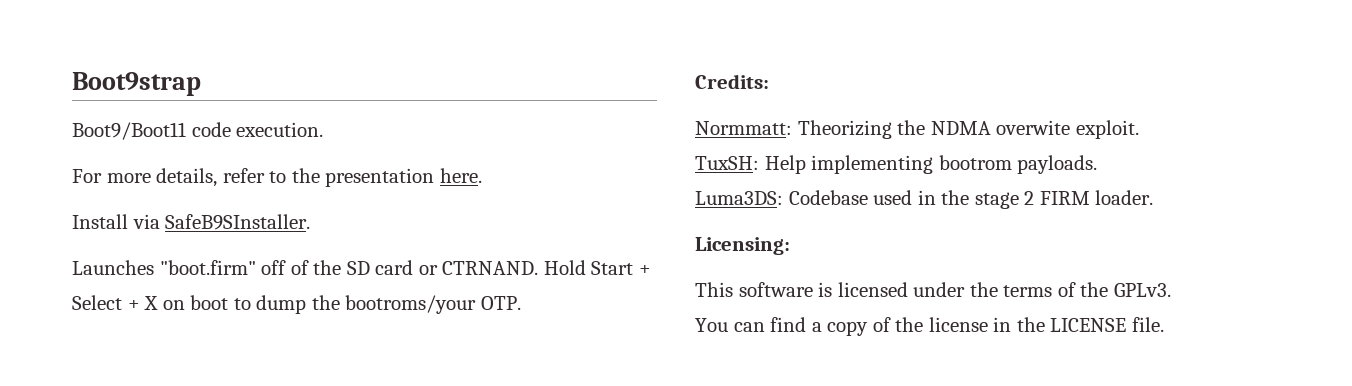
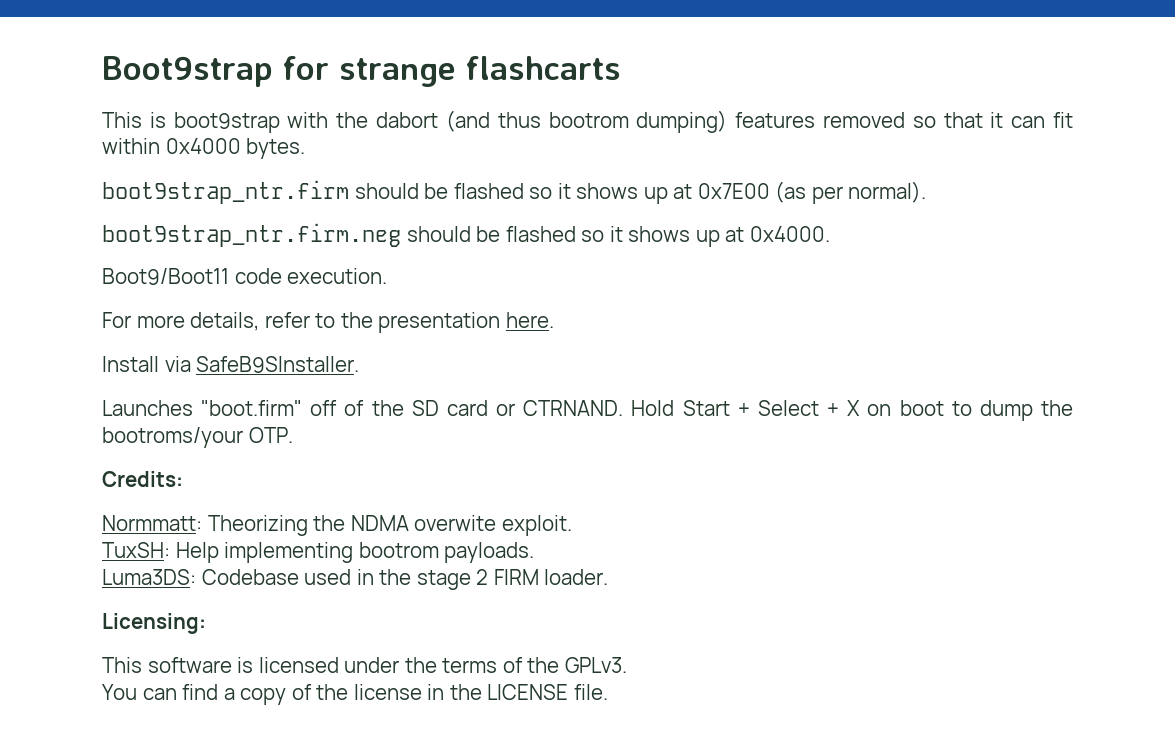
- Boot9strap
+ Boot9strap for strange flashcarts
+ This is boot9strap with the dabort (and thus bootrom dumping) features removed so that it can fit within 0x4000 bytes.
+ boot9strap_ntr.firm should be flashed so it shows up at 0x7E00 (as per normal).
+ boot9strap_ntr.firm.neg should be flashed so it shows up at 0x4000.

